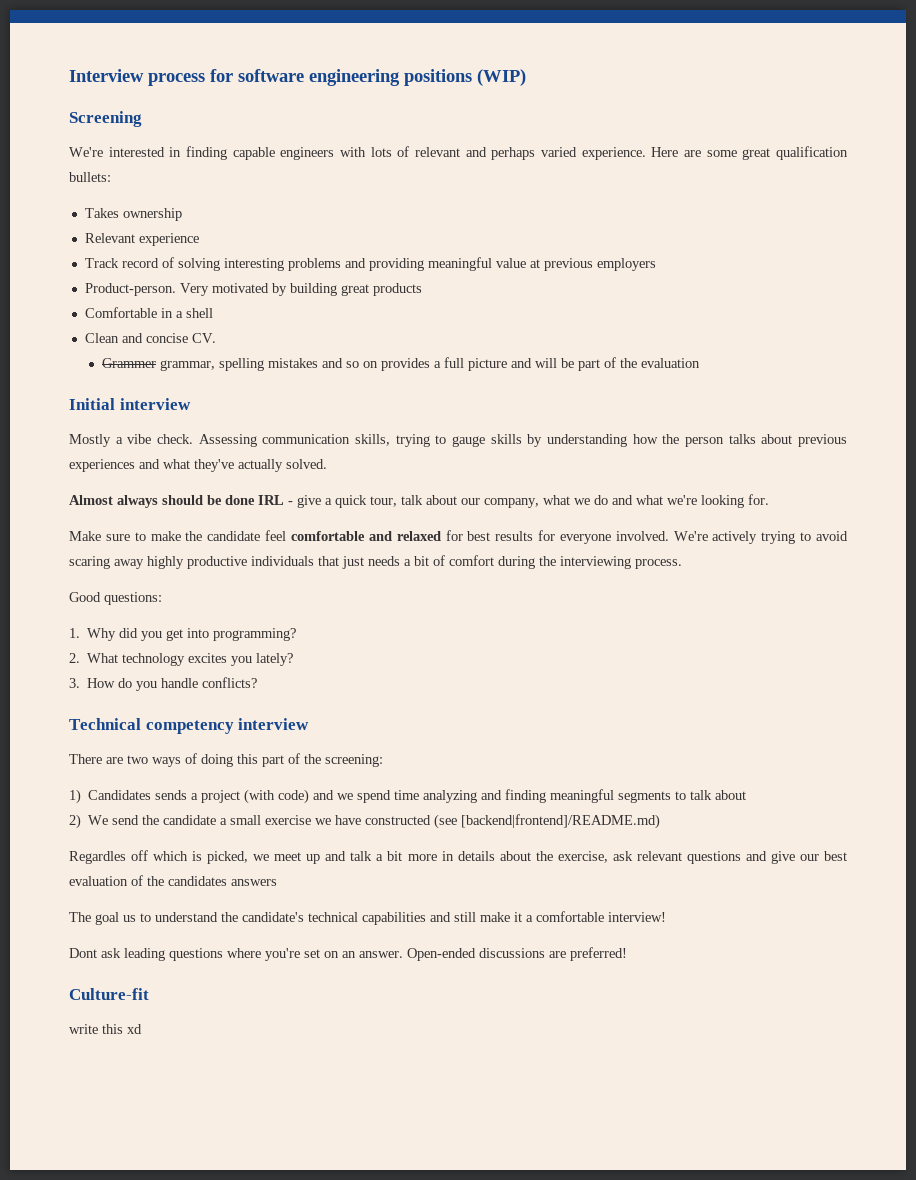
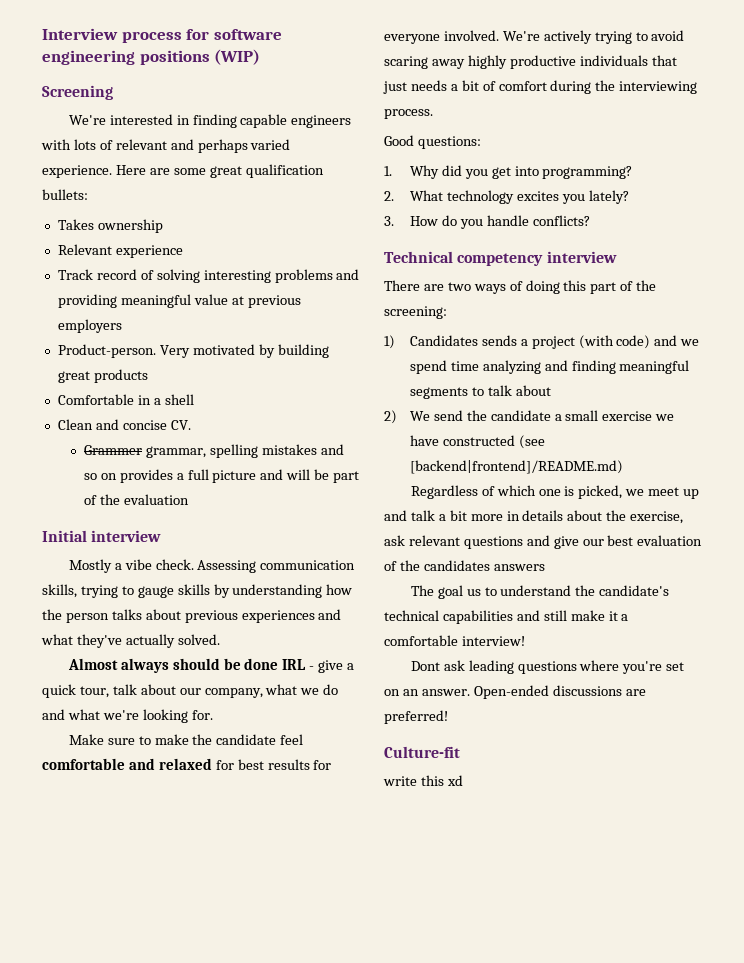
- Regardles off which is picked, we meet up and talk a bit more in details about the exercise, ask relevant questions and give our best evaluation of the candidates answers
+ Regardless of which one is picked, we meet up and talk a bit more in details about the exercise, ask relevant questions and give our best evaluation of the candidates answers

